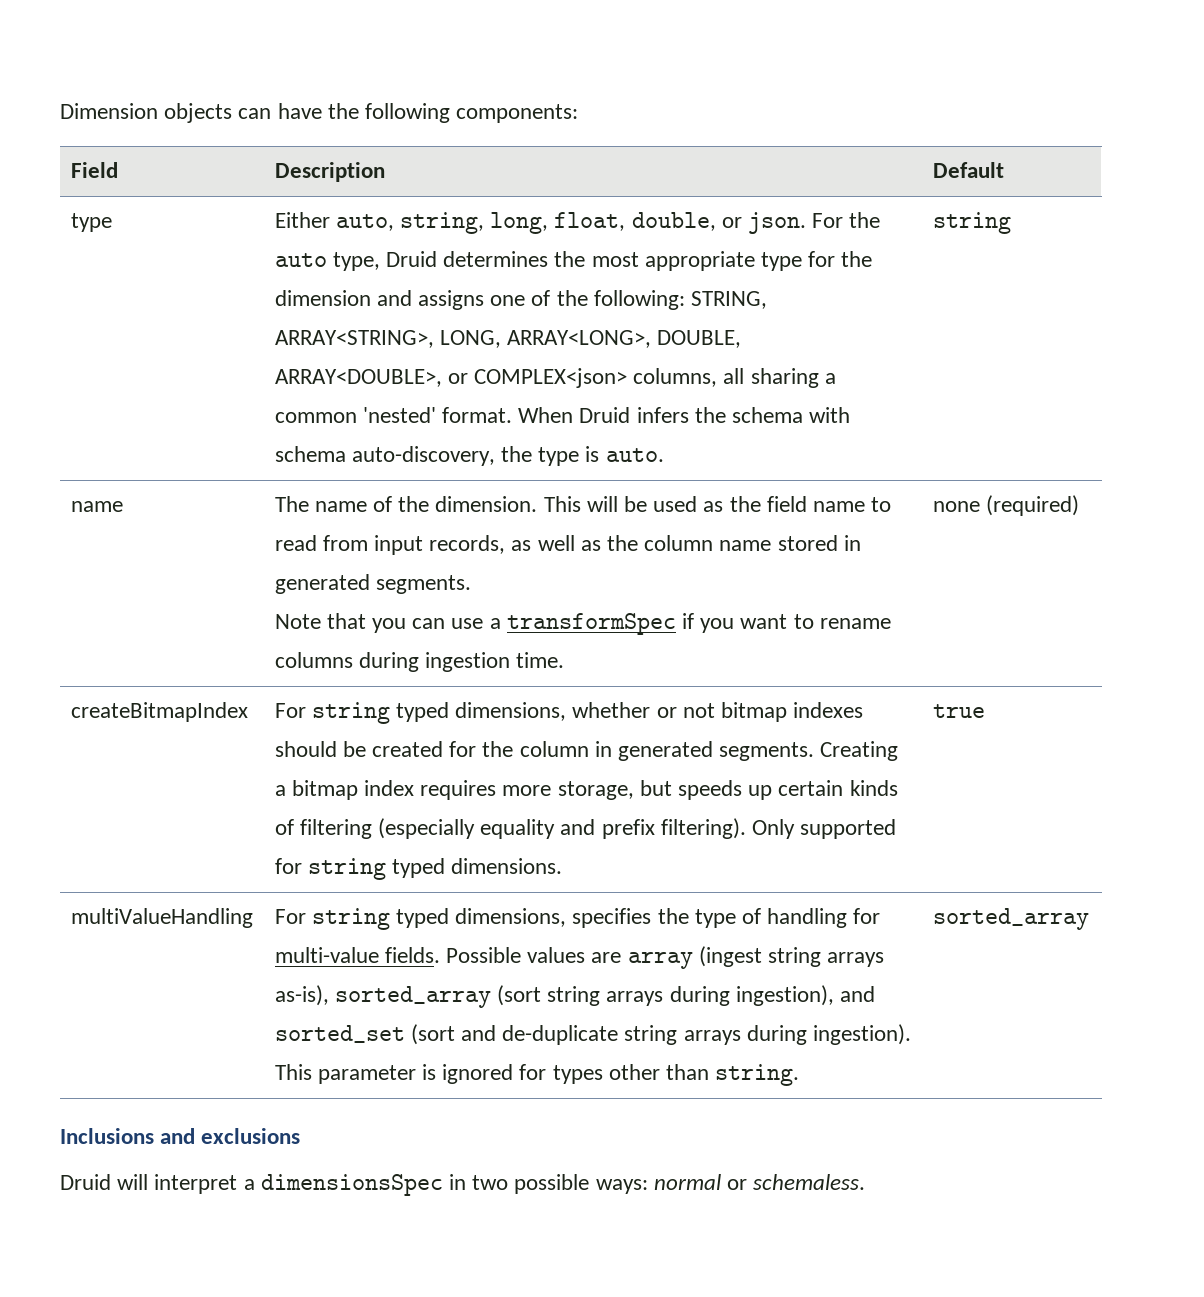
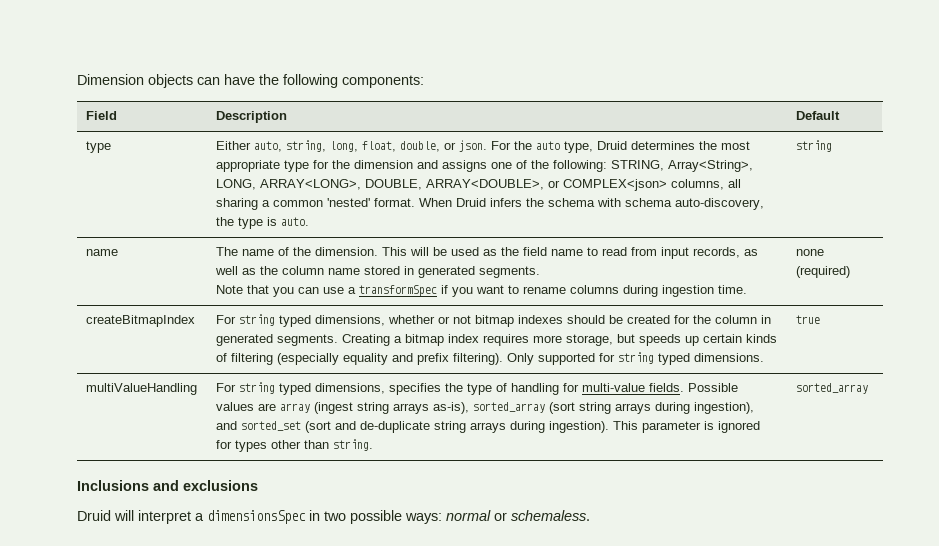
- For the auto type, Druid determines the most appropriate type for the dimension and assigns one of the following: STRING, ARRAY<STRING>, LONG, ARRAY<LONG>, DOUBLE, ARRAY<DOUBLE>, or COMPLEX<json> columns, all sharing a common 'nested' format.
+ For the auto type, Druid determines the most appropriate type for the dimension and assigns one of the following: STRING, Array<String>, LONG, ARRAY<LONG>, DOUBLE, ARRAY<DOUBLE>, or COMPLEX<json> columns, all sharing a common 'nested' format.

